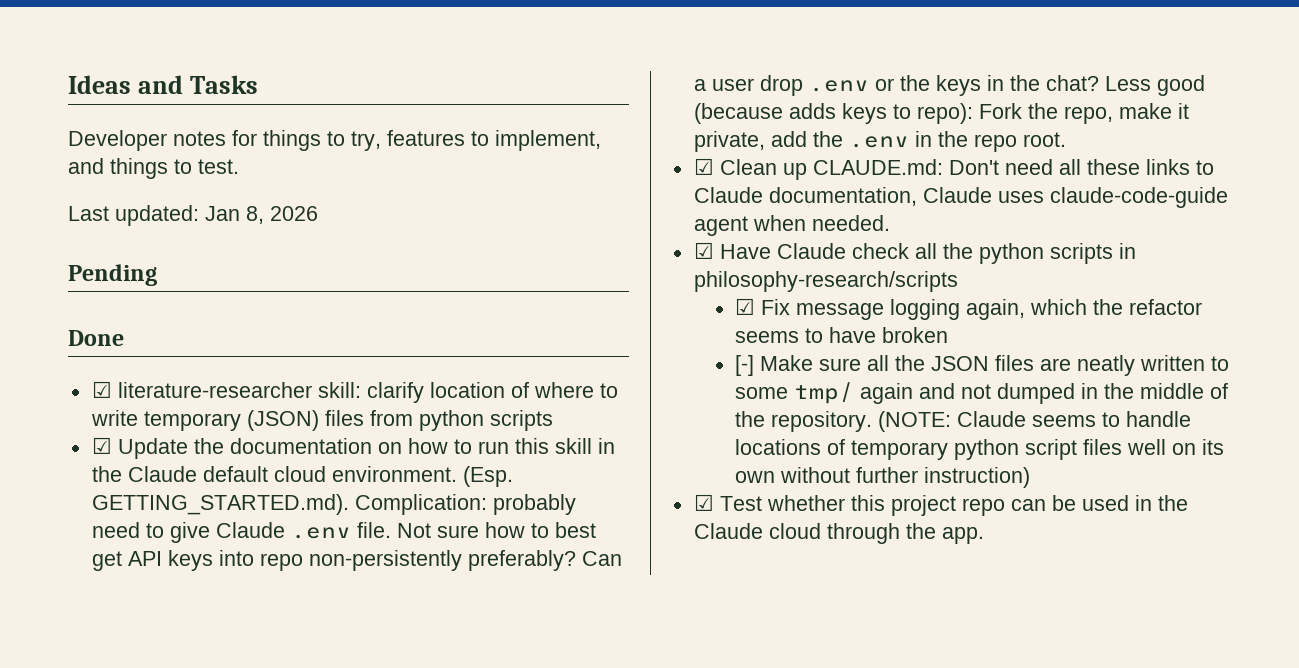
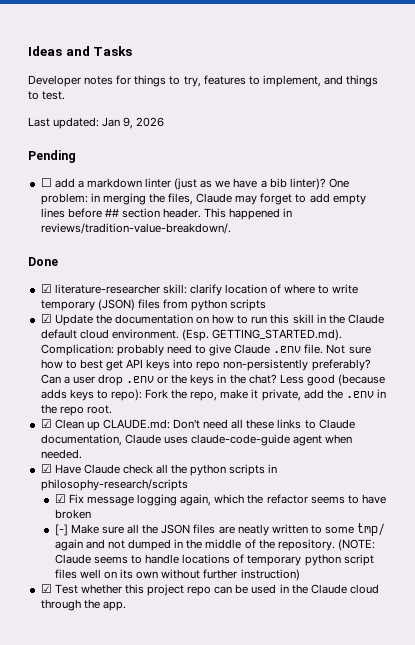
- Last updated: Jan 8, 2026
+ Last updated: Jan 9, 2026
+ ☐ add a markdown linter (just as we have a bib linter)? One problem: in merging the files, Claude may forget to add empty lines before ## section header. This happened in reviews/tradition-value-breakdown/.

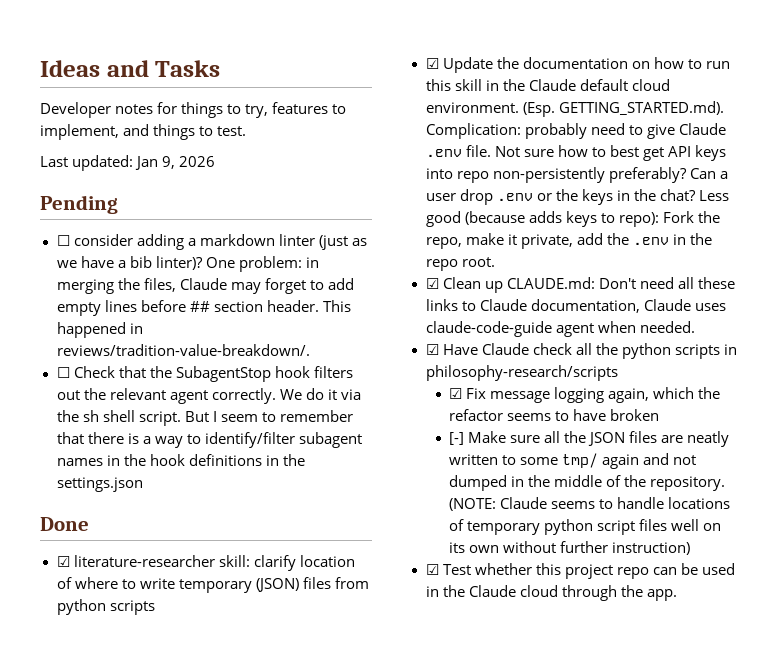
- ☐ add a markdown linter (just as we have a bib linter)?
+ ☐ consider adding a markdown linter (just as we have a bib linter)?
+ ☐ Check that the SubagentStop hook filters out the relevant agent correctly. We do it via the sh shell script. But I seem to remember that there is a way to identify/filter subagent names in the hook definitions in the settings.json

